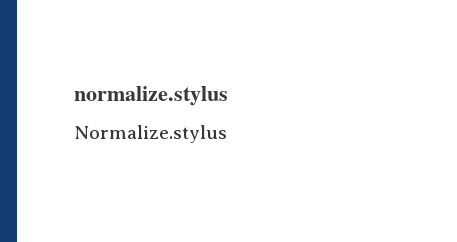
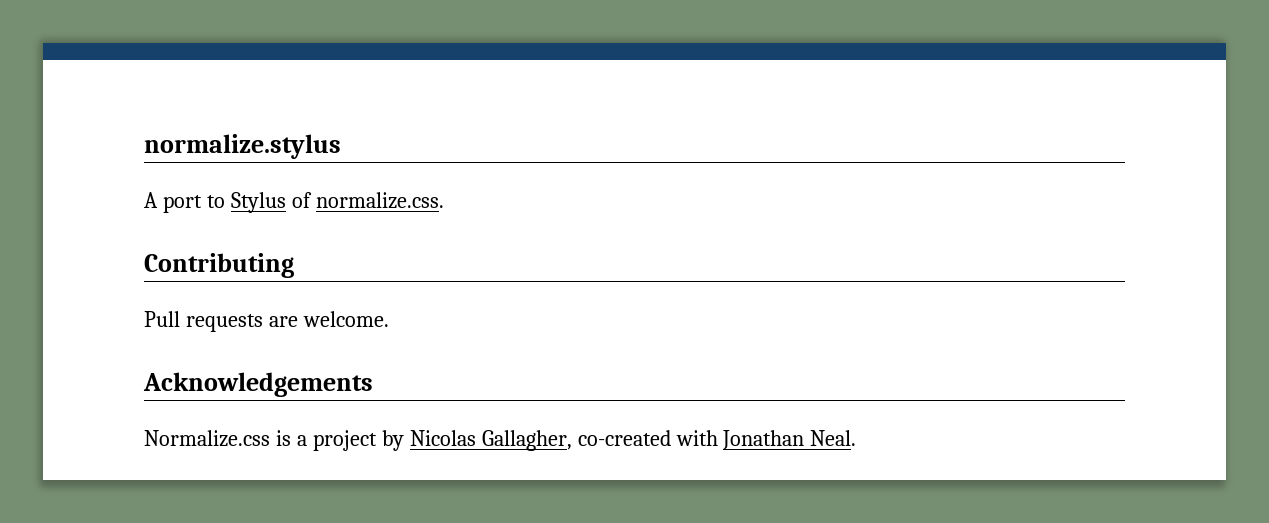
- Normalize.stylus
+ A port to Stylus of normalize.css.
+ Contributing
+ Pull requests are welcome.
+ Acknowledgements
+ Normalize.css is a project by Nicolas Gallagher, co-created with Jonathan Neal.

